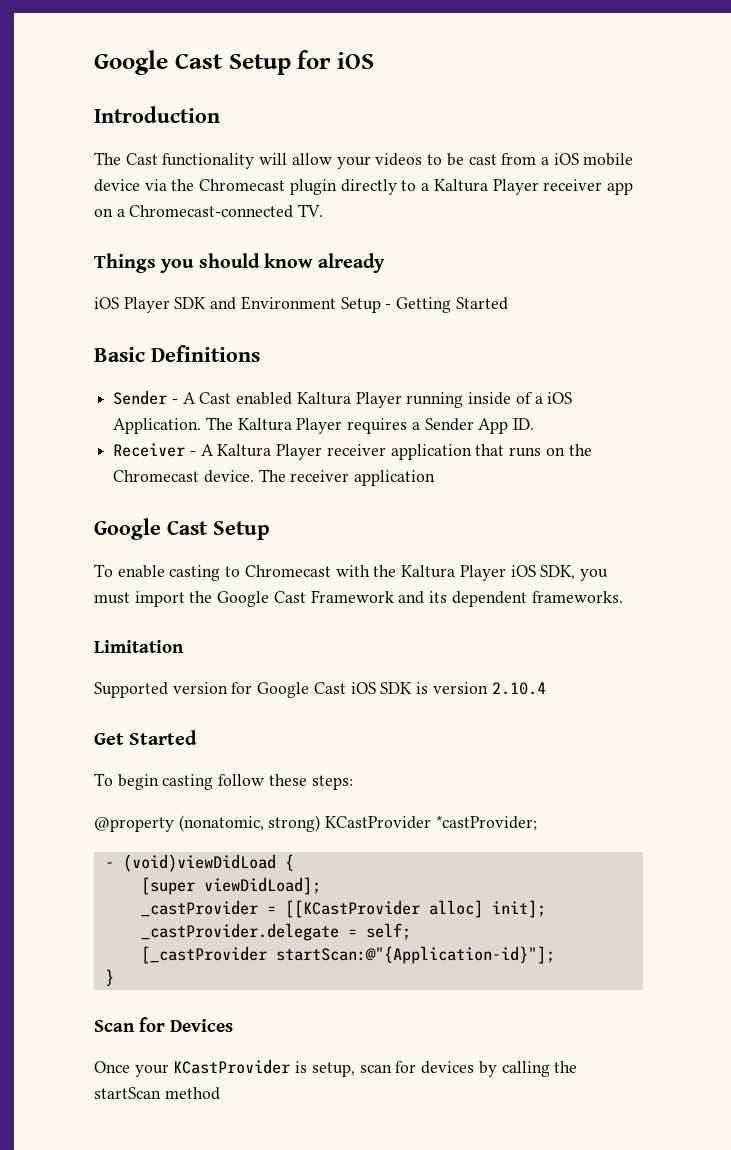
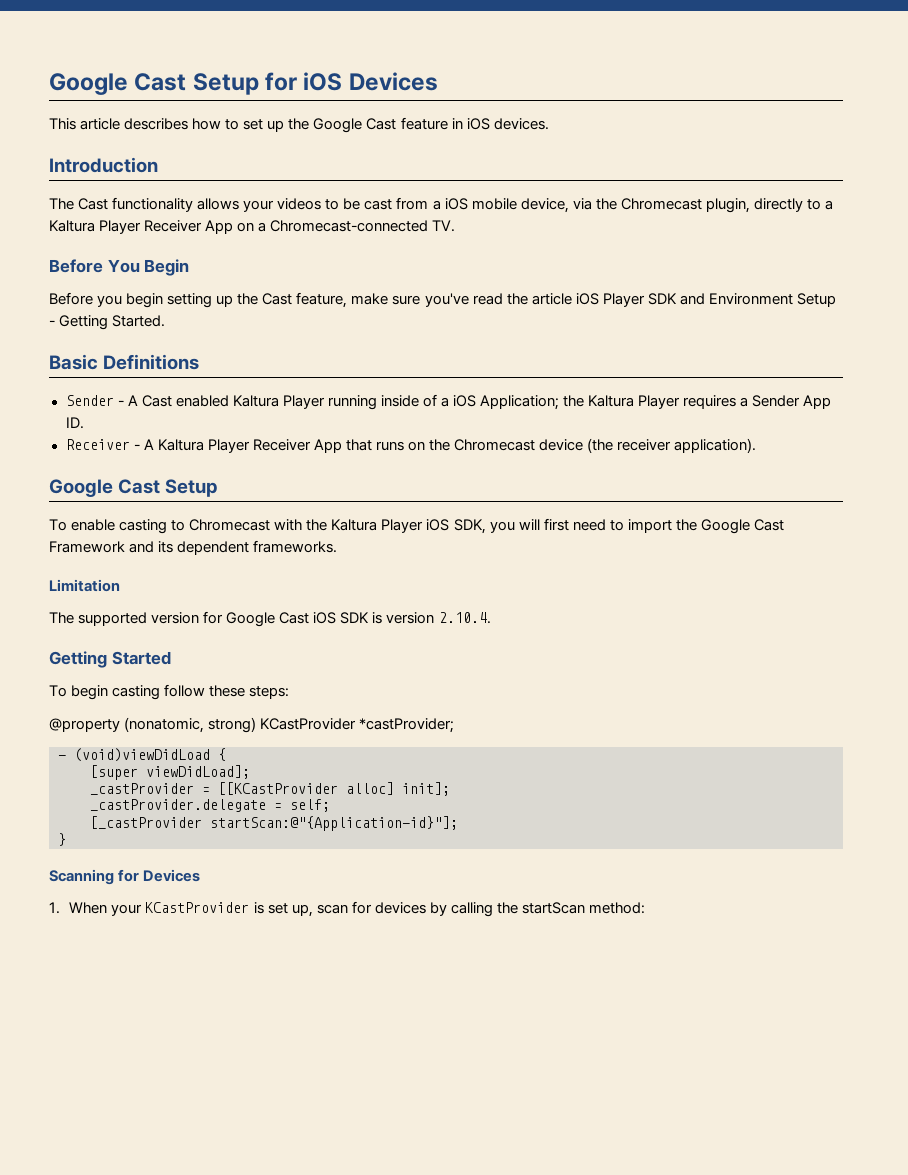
- Google Cast Setup for iOS
+ Google Cast Setup for iOS Devices
+ This article describes how to set up the Google Cast feature in iOS devices.
- The Cast functionality will allow your videos to be cast from a iOS mobile device via the Chromecast plugin directly to a Kaltura Player receiver app on a Chromecast-connected TV.
+ The Cast functionality allows your videos to be cast from a iOS mobile device, via the Chromecast plugin, directly to a Kaltura Player Receiver App on a Chromecast-connected TV.
- Things you should know already
- iOS Player SDK and Environment Setup - Getting Started
+ Before You Begin
+ Before you begin setting up the Cast feature, make sure you've read the article iOS Player SDK and Environment Setup - Getting Started.
- Sender - A Cast enabled Kaltura Player running inside of a iOS Application. The Kaltura Player requires a Sender App ID.
+ Sender - A Cast enabled Kaltura Player running inside of a iOS Application; the Kaltura Player requires a Sender App ID.
- Receiver - A Kaltura Player receiver application that runs on the Chromecast device. The receiver application
+ Receiver - A Kaltura Player Receiver App that runs on the Chromecast device (the receiver application).
- To enable casting to Chromecast with the Kaltura Player iOS SDK, you must import the Google Cast Framework and its dependent frameworks.
+ To enable casting to Chromecast with the Kaltura Player iOS SDK, you will first need to import the Google Cast Framework and its dependent frameworks.
- Supported version for Google Cast iOS SDK is version 2.10.4
- Get Started
+ The supported version for Google Cast iOS SDK is version 2.10.4.
+ Getting Started
- Scan for Devices
+ Scanning for Devices
- Once your KCastProvider is setup, scan for devices by calling the startScan method
+ 1. When your KCastProvider is set up, scan for devices by calling the startScan method:

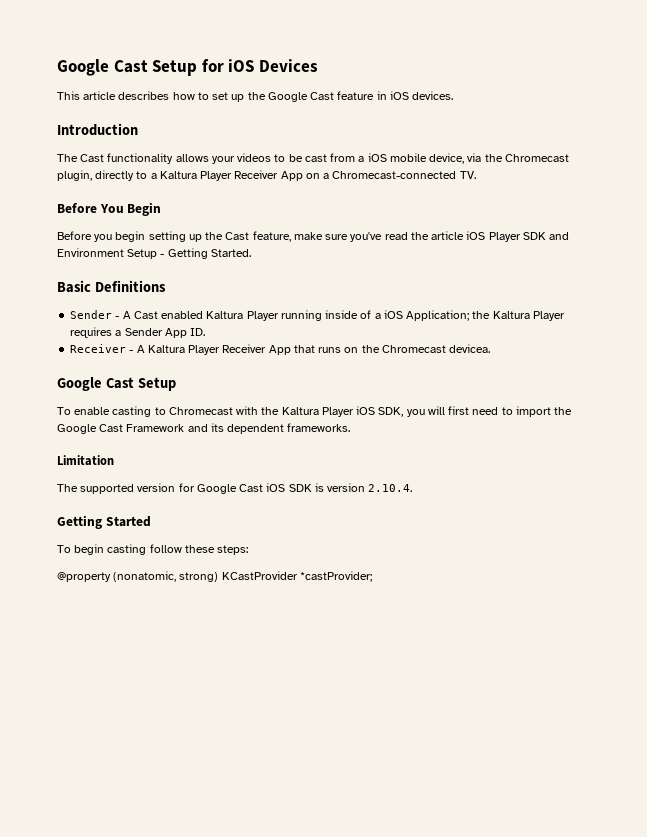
- Receiver - A Kaltura Player Receiver App that runs on the Chromecast device (the receiver application).
+ Receiver - A Kaltura Player Receiver App that runs on the Chromecast devicea.
- - (void)viewDidLoad {
- [super viewDidLoad];
- _castProvider = [[KCastProvider alloc] init];
- _castProvider.delegate = self;
- [_castProvider startScan:@"{Application-id}"];
- }
- Scanning for Devices
- 1. When your KCastProvider is set up, scan for devices by calling the startScan method:

